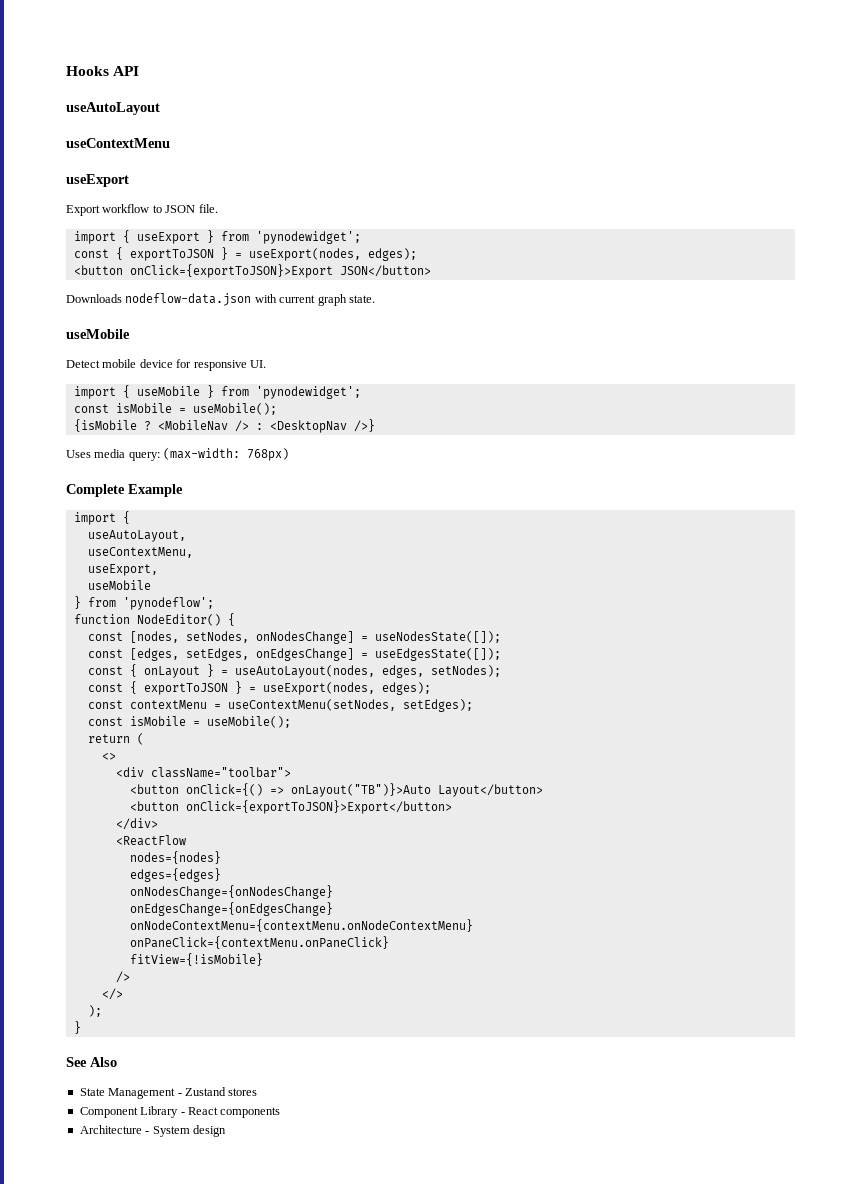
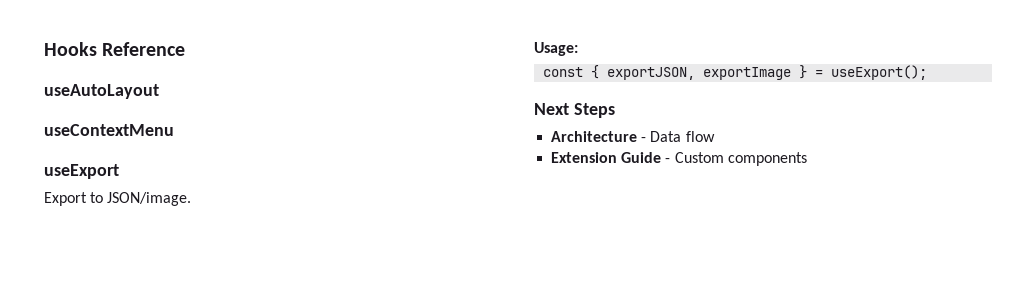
- Hooks API
+ Hooks Reference
- Export workflow to JSON file.
- import { useExport } from 'pynodewidget';
- const { exportToJSON } = useExport(nodes, edges);
- <button onClick={exportToJSON}>Export JSON</button>
- Downloads nodeflow-data.json with current graph state.
- useMobile
- Detect mobile device for responsive UI.
- import { useMobile } from 'pynodewidget';
- const isMobile = useMobile();
- {isMobile ? <MobileNav /> : <DesktopNav />}
- Uses media query: (max-width: 768px)
- Complete Example
- import {
- useAutoLayout,
- useContextMenu,
- useExport,
- useMobile
- } from 'pynodeflow';
- function NodeEditor() {
- const [nodes, setNodes, onNodesChange] = useNodesState([]);
- const [edges, setEdges, onEdgesChange] = useEdgesState([]);
- const { onLayout } = useAutoLayout(nodes, edges, setNodes);
- const { exportToJSON } = useExport(nodes, edges);
- const contextMenu = useContextMenu(setNodes, setEdges);
- const isMobile = useMobile();
- return (
- <>
- <div className="toolbar">
- <button onClick={() => onLayout("TB")}>Auto Layout</button>
- <button onClick={exportToJSON}>Export</button>
- </div>
- <ReactFlow
- nodes={nodes}
- edges={edges}
- onNodesChange={onNodesChange}
- onEdgesChange={onEdgesChange}
- onNodeContextMenu={contextMenu.onNodeContextMenu}
- onPaneClick={contextMenu.onPaneClick}
- fitView={!isMobile}
- />
- </>
- );
- }
- See Also
- State Management - Zustand stores
- Component Library - React components
- Architecture - System design
+ Export to JSON/image.
+ Usage:
+ const { exportJSON, exportImage } = useExport();
+ Next Steps
+ Architecture - Data flow
+ Extension Guide - Custom components

